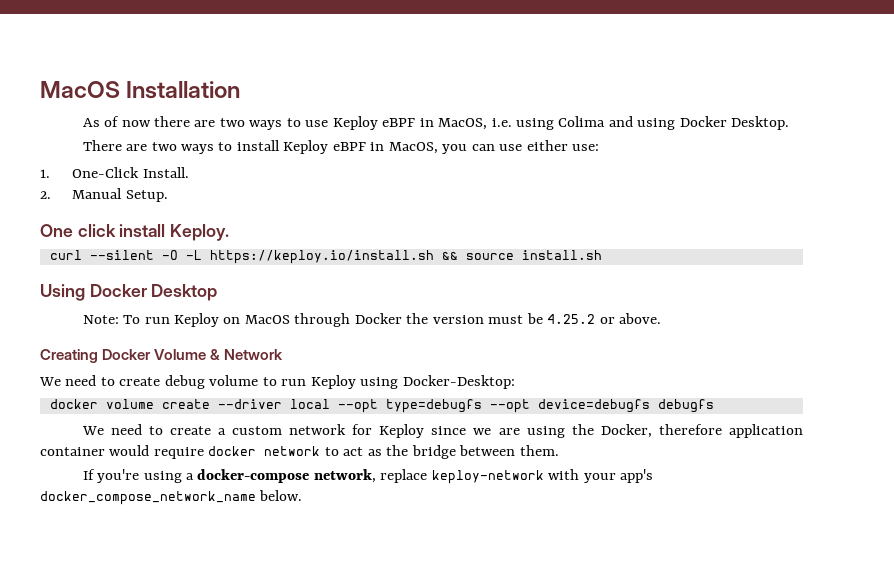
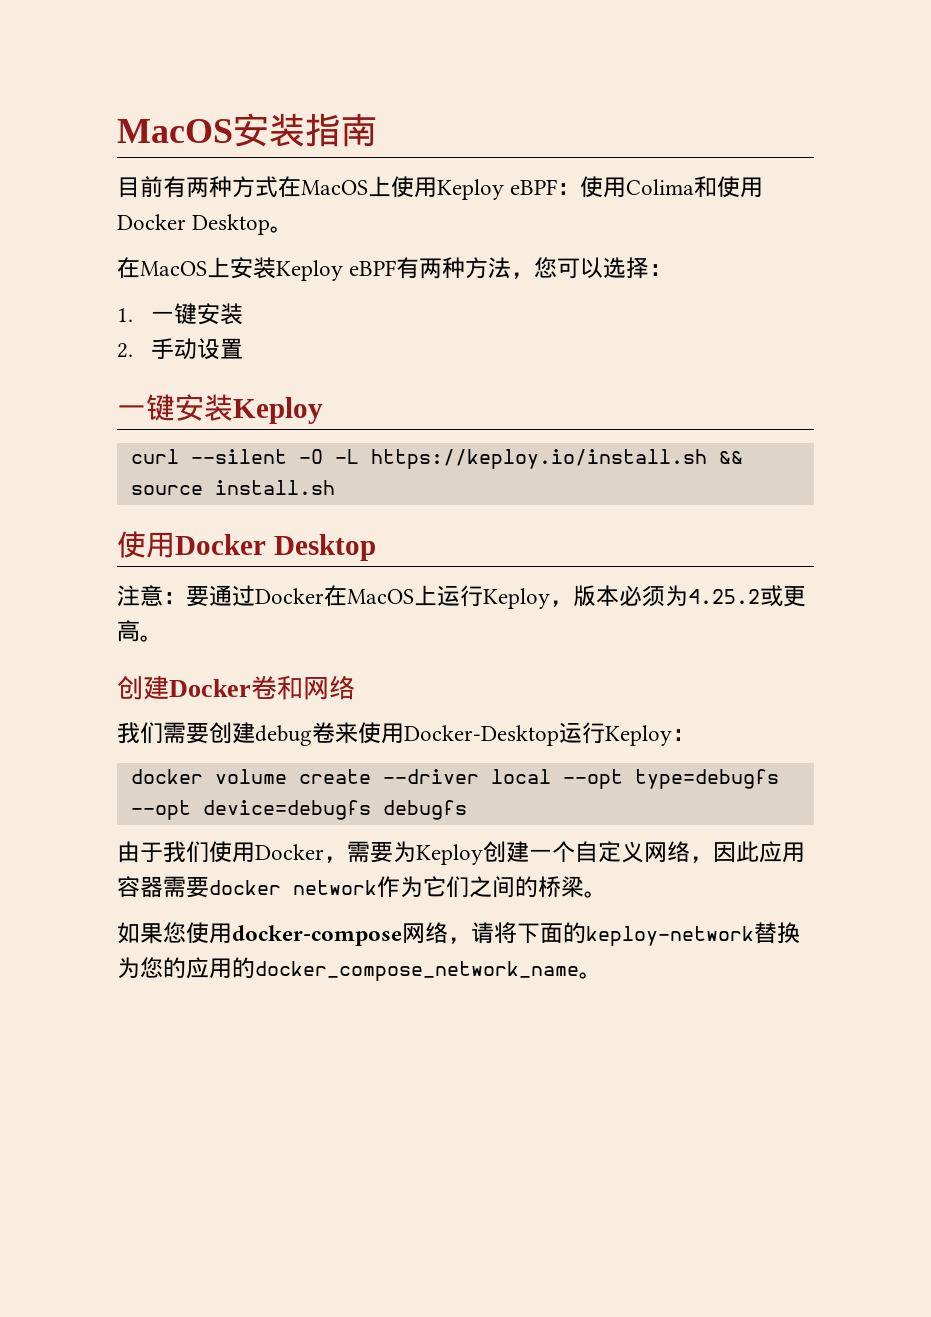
- MacOS Installation
- As of now there are two ways to use Keploy eBPF in MacOS, i.e. using Colima and using Docker Desktop.
- There are two ways to install Keploy eBPF in MacOS, you can use either use:
+ MacOS安装指南
+ 目前有两种方式在MacOS上使用Keploy eBPF：使用Colima和使用Docker Desktop。
+ 在MacOS上安装Keploy eBPF有两种方法，您可以选择：
- 1. One-Click Install.
+ 1.一键安装
- 2. Manual Setup.
- One click install Keploy.
+ 2.手动设置
+ 一键安装Keploy
  curl --silent -O -L https://keploy.io/install.sh && source install.sh
- Using Docker Desktop
+ 使用Docker Desktop
- Note: To run Keploy on MacOS through Docker the version must be 4.25.2 or above.
- Creating Docker Volume & Network
- We need to create debug volume to run Keploy using Docker-Desktop:
+ 注意：要通过Docker在MacOS上运行Keploy，版本必须为4.25.2或更高。
+ 创建Docker卷和网络
+ 我们需要创建debug卷来使用Docker-Desktop运行Keploy：
- We need to create a custom network for Keploy since we are using the Docker, therefore application container would require docker network to act as the bridge between them.
- If you're using a docker-compose network, replace keploy-network with your app's docker_compose_network_name below.
+ 由于我们使用Docker，需要为Keploy创建一个自定义网络，因此应用容器需要docker network作为它们之间的桥梁。
+ 如果您使用docker-compose网络，请将下面的keploy-network替换为您的应用的docker_compose_network_name。

